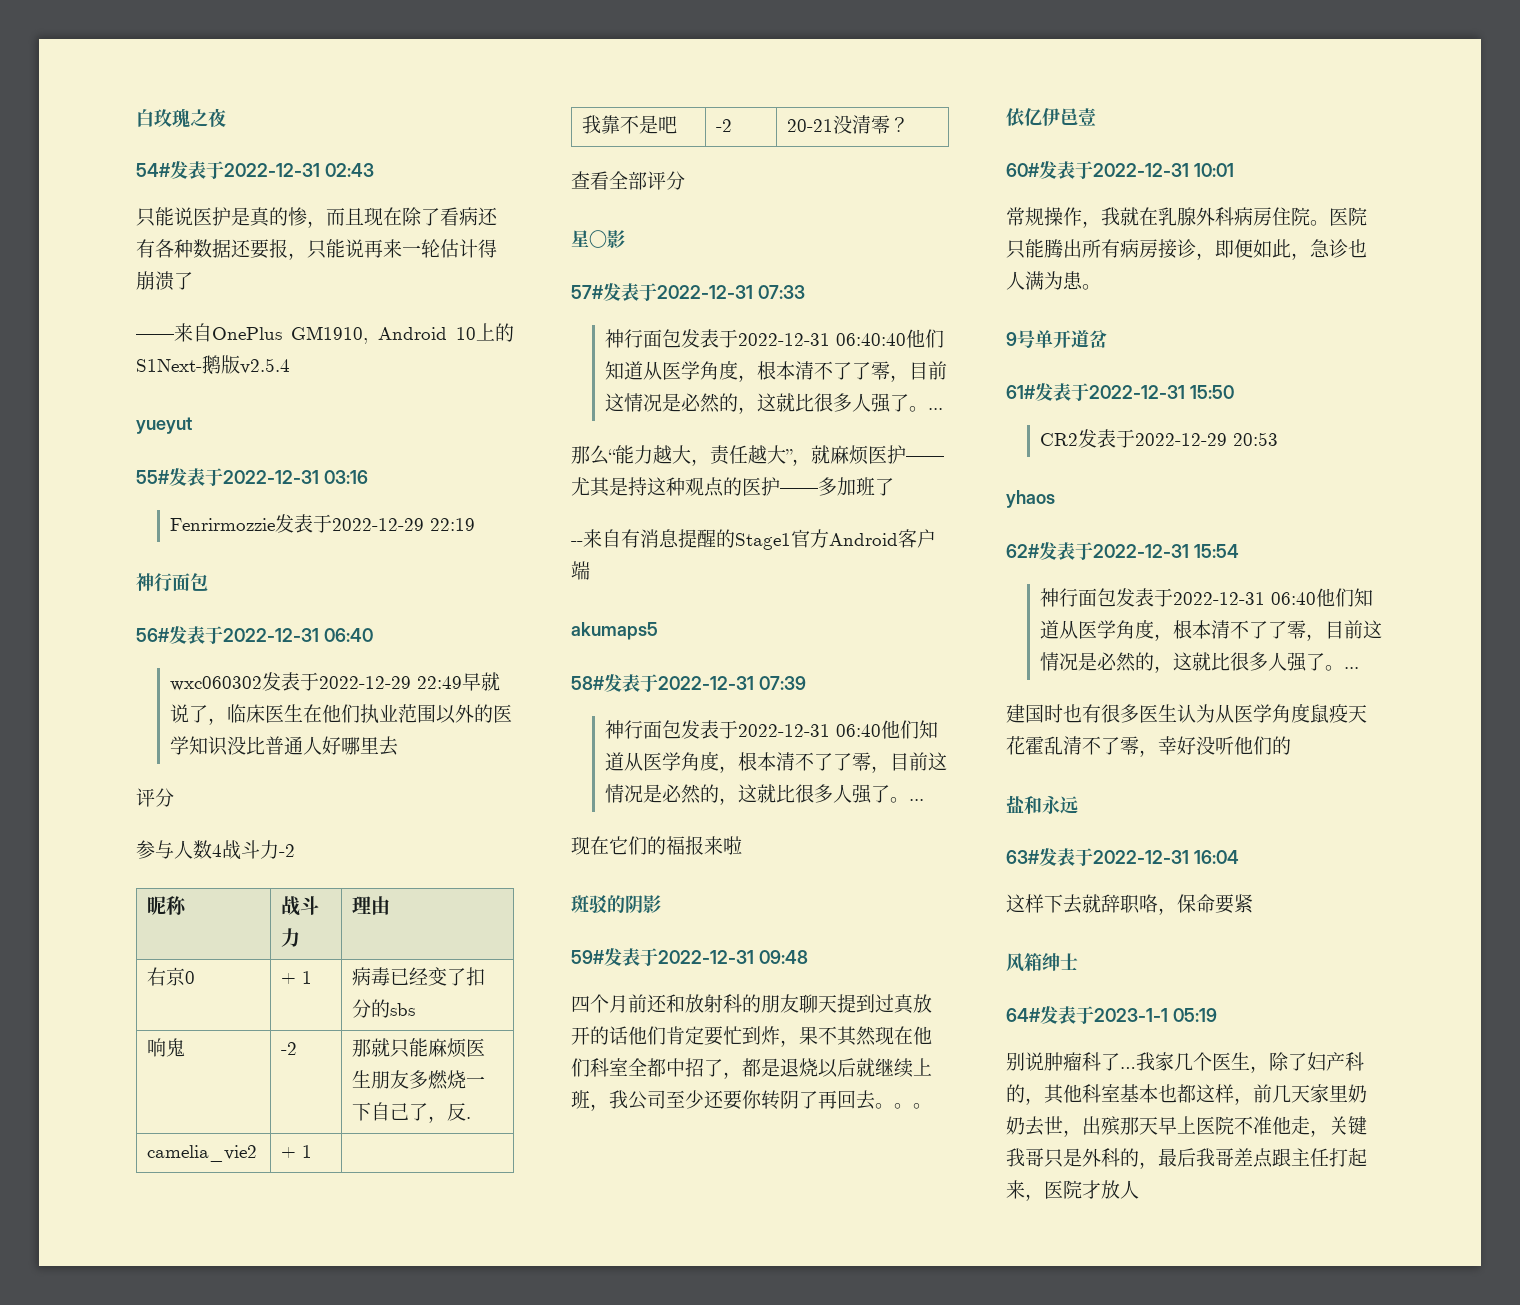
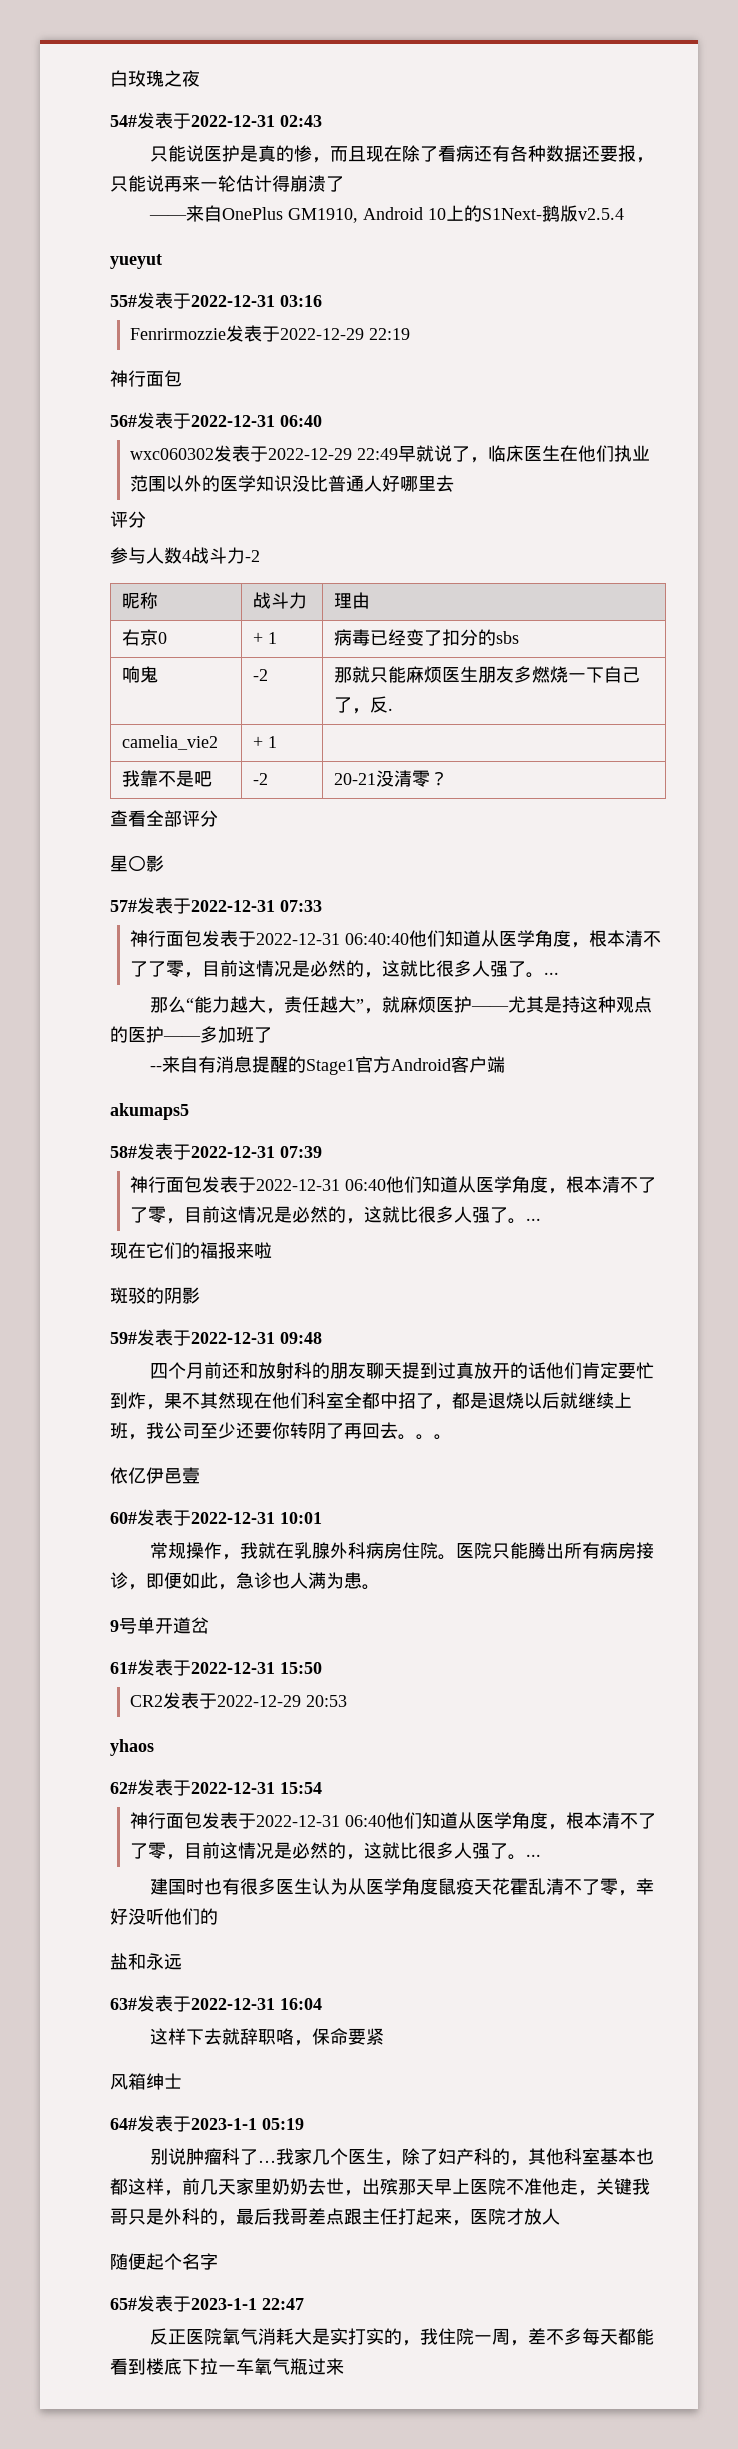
+ 随便起个名字
+ 65#发表于2023-1-1 22:47
+ 反正医院氧气消耗大是实打实的，我住院一周，差不多每天都能看到楼底下拉一车氧气瓶过来

